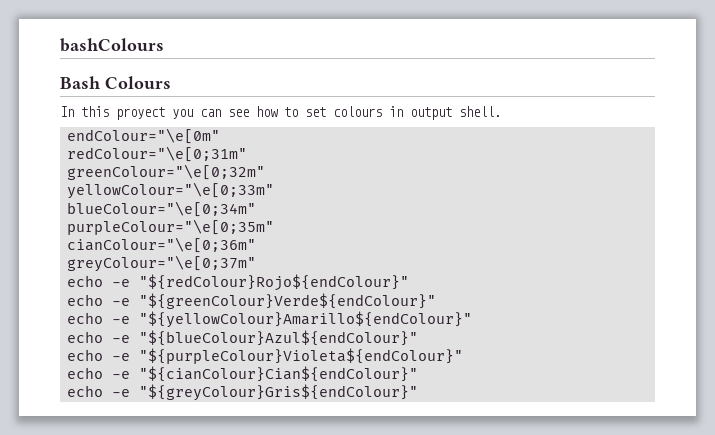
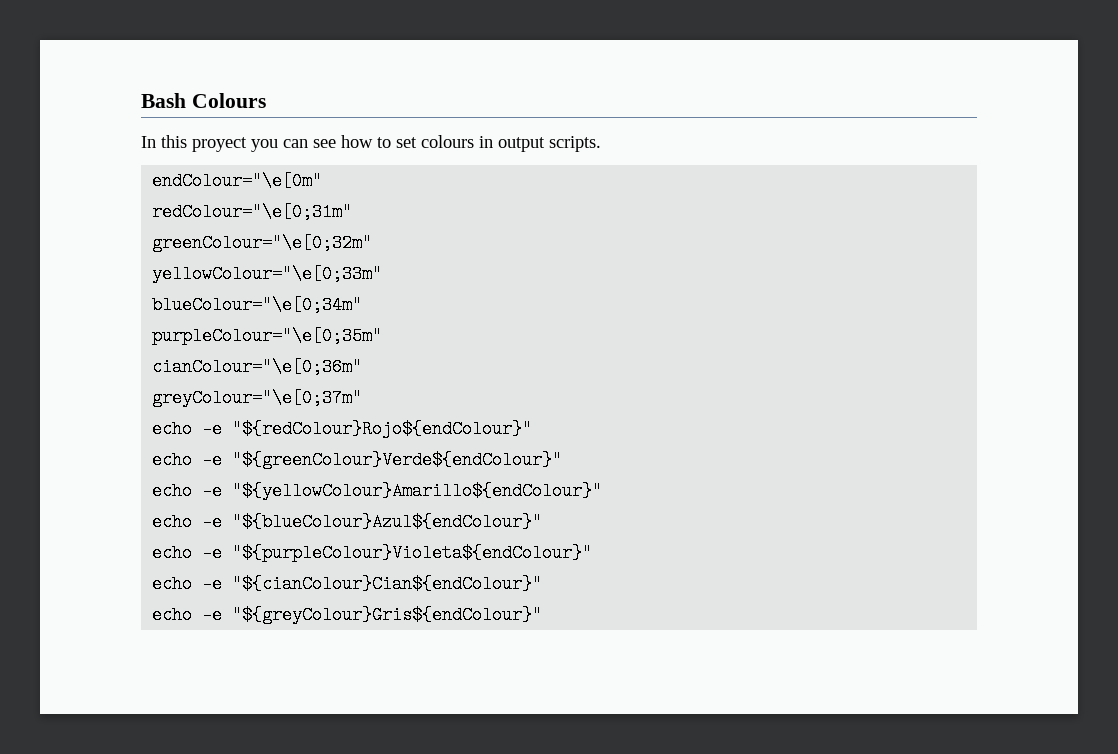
- bashColours
- In this proyect you can see how to set colours in output shell.
+ In this proyect you can see how to set colours in output scripts.

